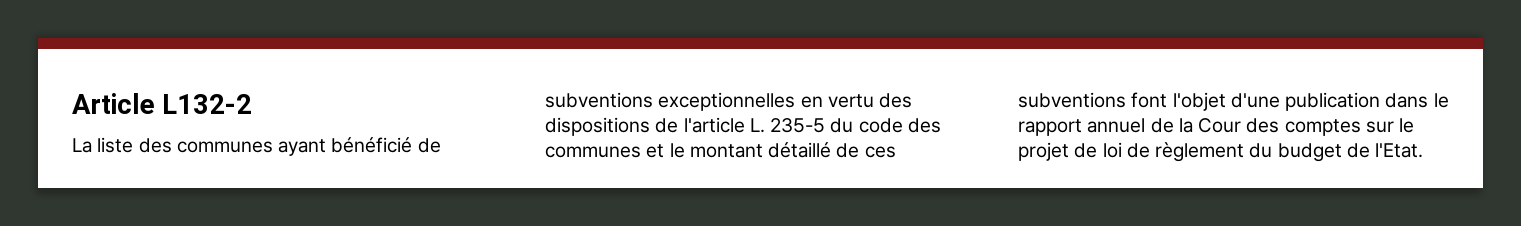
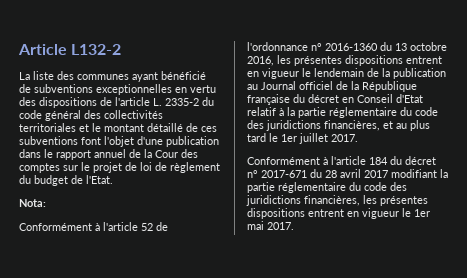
- La liste des communes ayant bénéficié de subventions exceptionnelles en vertu des dispositions de l'article L. 235-5 du code des communes et le montant détaillé de ces subventions font l'objet d'une publication dans le rapport annuel de la Cour des comptes sur le projet de loi de règlement du budget de l'Etat.
+ La liste des communes ayant bénéficié de subventions exceptionnelles en vertu des dispositions de l'article L. 2335-2 du code général des collectivités territoriales et le montant détaillé de ces subventions font l'objet d'une publication dans le rapport annuel de la Cour des comptes sur le projet de loi de règlement du budget de l'Etat.
+ Nota:
+ Conformément à l'article 52 de l'ordonnance n° 2016-1360 du 13 octobre 2016, les présentes dispositions entrent en vigueur le lendemain de la publication au Journal officiel de la République française du décret en Conseil d'Etat relatif à la partie réglementaire du code des juridictions financières, et au plus tard le 1er juillet 2017.
+ Conformément à l'article 184 du décret n° 2017-671 du 28 avril 2017 modifiant la partie réglementaire du code des juridictions financières, les présentes dispositions entrent en vigueur le 1er mai 2017.

